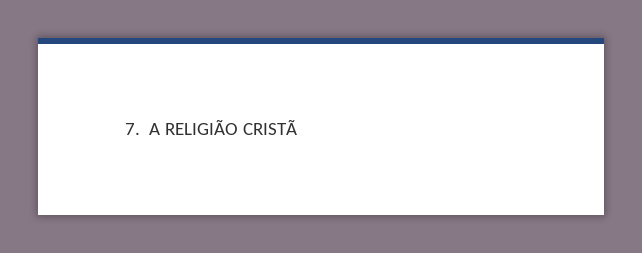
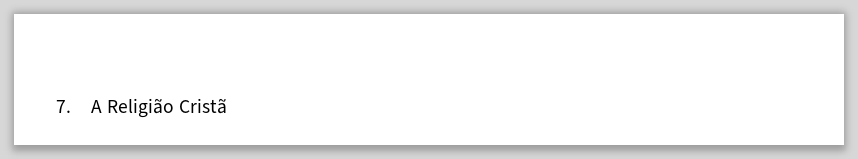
- 7. A RELIGIÃO CRISTÃ
+ 7. A Religião Cristã

